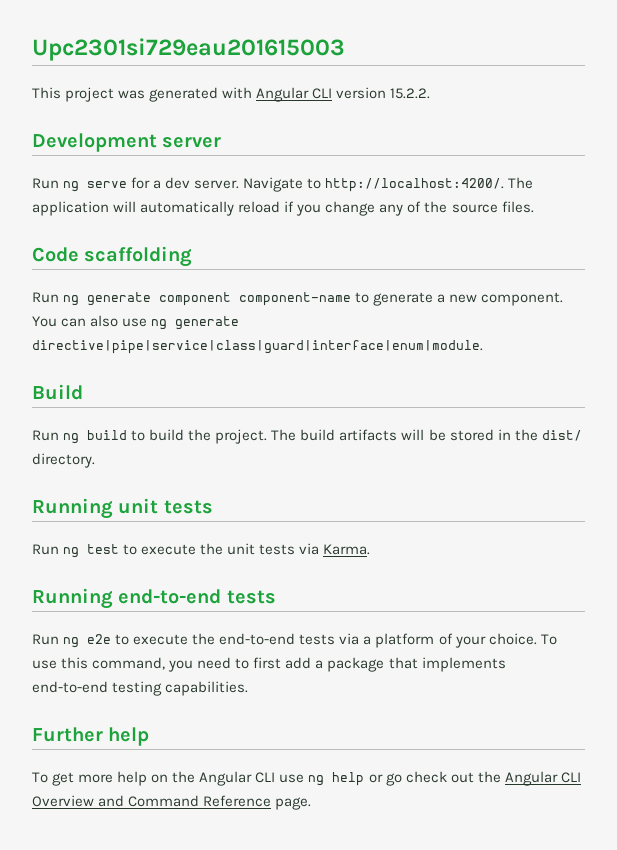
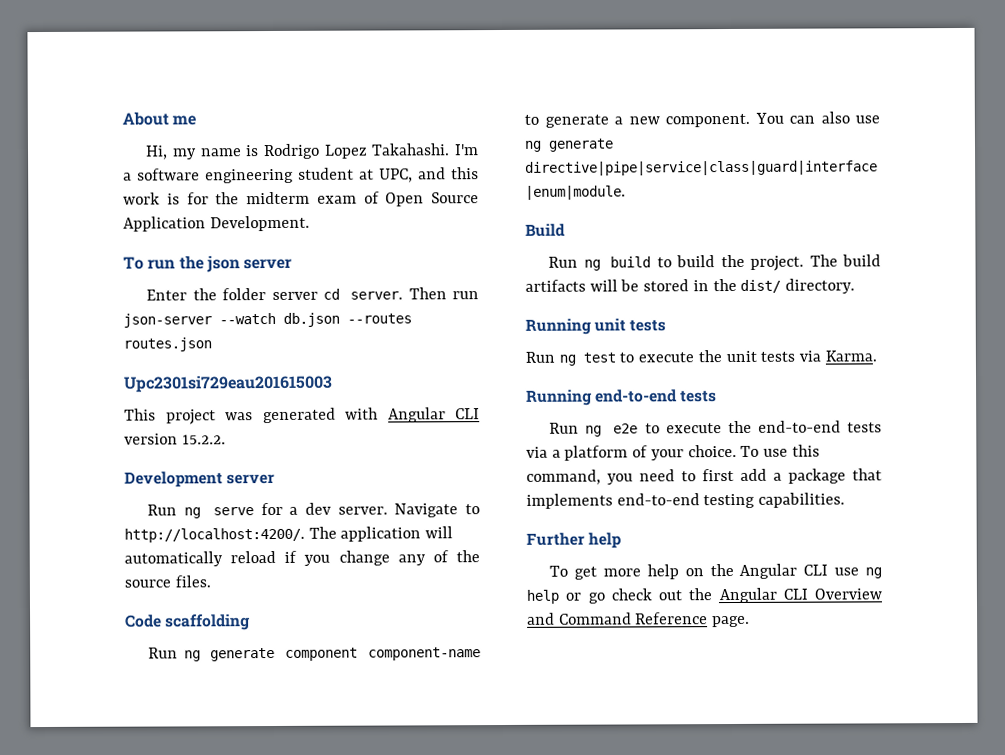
+ About me
+ Hi, my name is Rodrigo Lopez Takahashi. I'm a software engineering student at UPC, and this work is for the midterm exam of Open Source Application Development.
+ To run the json server
+ Enter the folder server cd server. Then run json-server --watch db.json --routes routes.json

